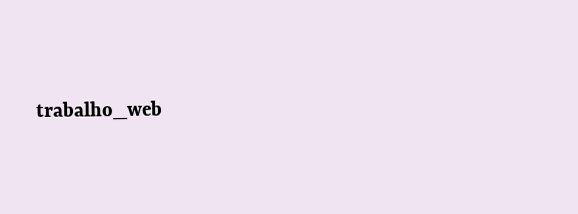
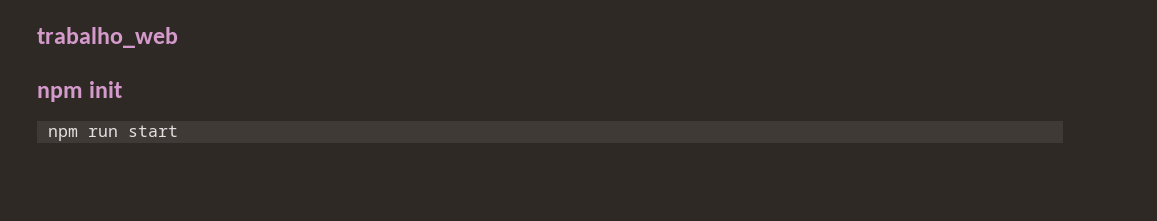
+ npm init
+ npm run start

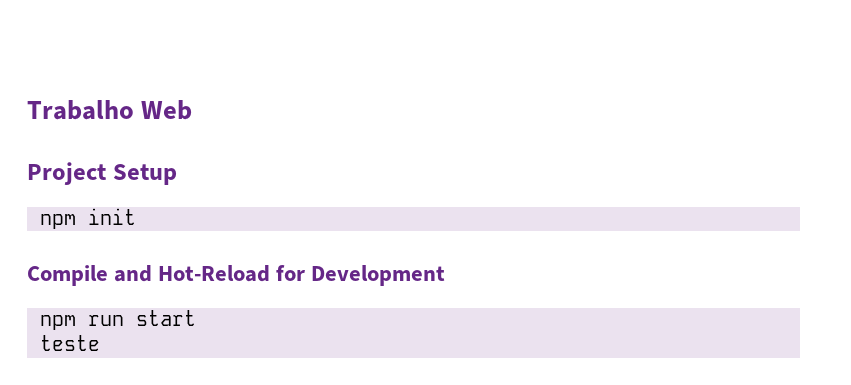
- trabalho_web
+ Trabalho Web
+ Project Setup
  npm init
+ Compile and Hot-Reload for Development
+ teste

